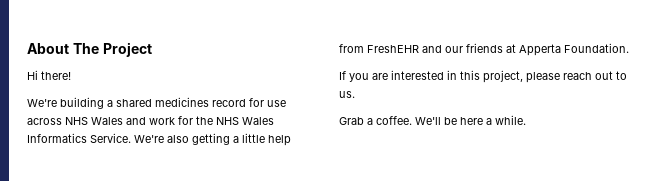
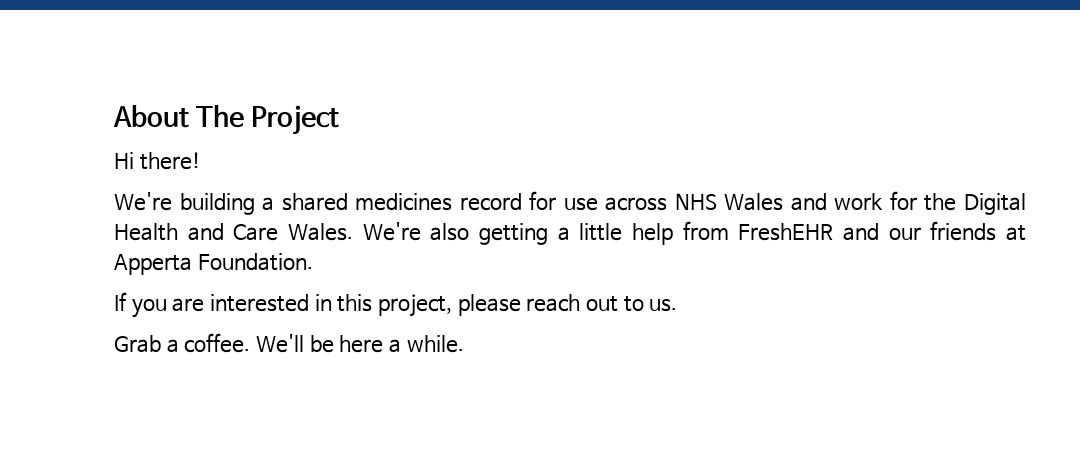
- We're building a shared medicines record for use across NHS Wales and work for the NHS Wales Informatics Service.
+ We're building a shared medicines record for use across NHS Wales and work for the Digital Health and Care Wales.

